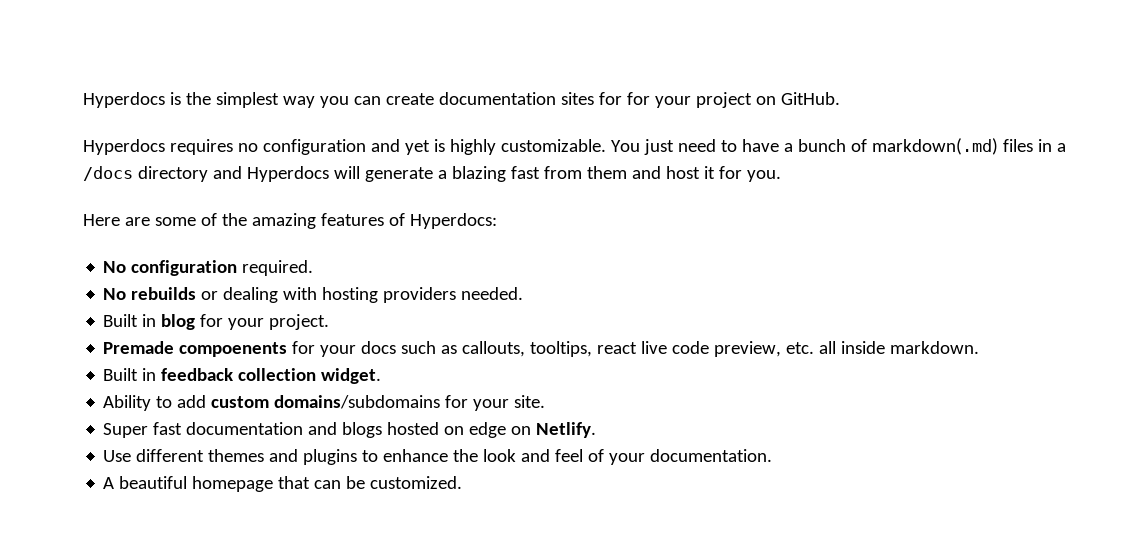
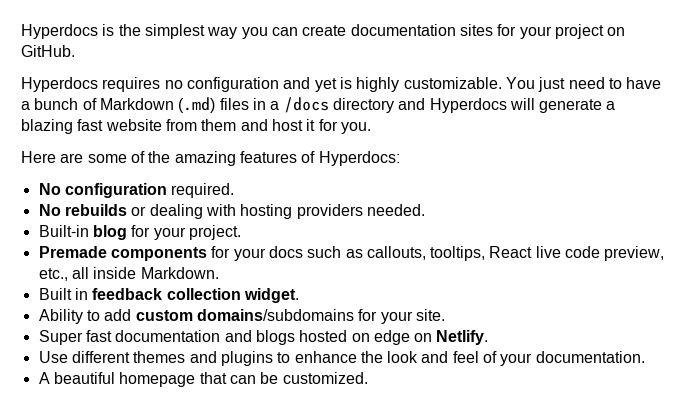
- Hyperdocs is the simplest way you can create documentation sites for for your project on GitHub.
+ Hyperdocs is the simplest way you can create documentation sites for your project on GitHub.
- You just need to have a bunch of markdown(.md) files in a /docs directory and Hyperdocs will generate a blazing fast from them and host it for you.
+ You just need to have a bunch of Markdown (.md) files in a /docs directory and Hyperdocs will generate a blazing fast website from them and host it for you.
- Built in blog for your project.
+ Built-in blog for your project.
- Premade compoenents for your docs such as callouts, tooltips, react live code preview, etc. all inside markdown.
+ Premade components for your docs such as callouts, tooltips, React live code preview, etc., all inside Markdown.

